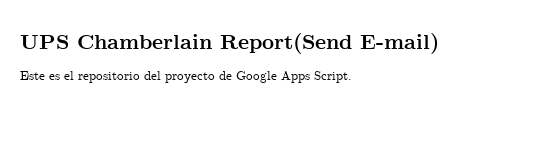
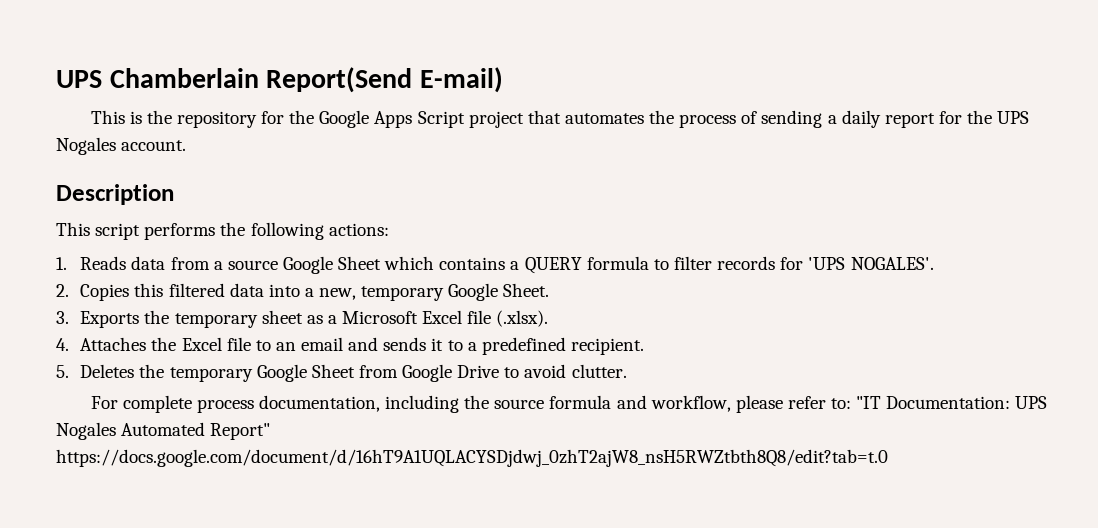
- Este es el repositorio del proyecto de Google Apps Script.
+ This is the repository for the Google Apps Script project that automates the process of sending a daily report for the UPS Nogales account.
+ Description
+ This script performs the following actions:
+ 1. Reads data from a source Google Sheet which contains a QUERY formula to filter records for 'UPS NOGALES'.
+ 2. Copies this filtered data into a new, temporary Google Sheet.
+ 3. Exports the temporary sheet as a Microsoft Excel file (.xlsx).
+ 4. Attaches the Excel file to an email and sends it to a predefined recipient.
+ 5. Deletes the temporary Google Sheet from Google Drive to avoid clutter.
+ For complete process documentation, including the source formula and workflow, please refer to: "IT Documentation: UPS Nogales Automated Report" https://docs.google.com/document/d/16hT9A1UQLACYSDjdwj_0zhT2ajW8_nsH5RWZtbth8Q8/edit?tab=t.0

